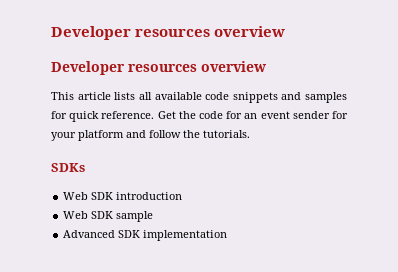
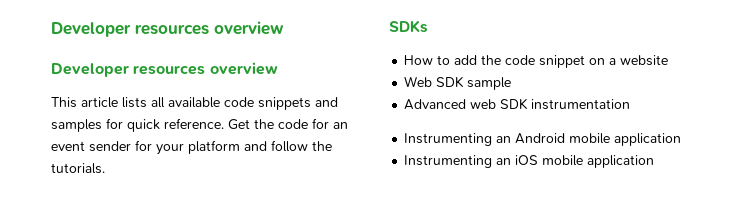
- Web SDK introduction
+ How to add the code snippet on a website
  Web SDK sample
- Advanced SDK implementation
+ Advanced web SDK instrumentation
+ Instrumenting an Android mobile application
+ Instrumenting an iOS mobile application

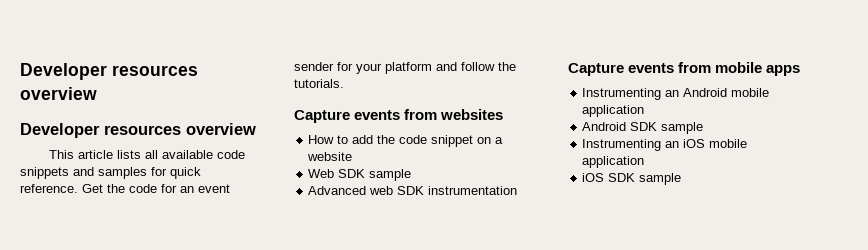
- SDKs
+ Capture events from websites
+ Capture events from mobile apps
+ Android SDK sample
+ iOS SDK sample

